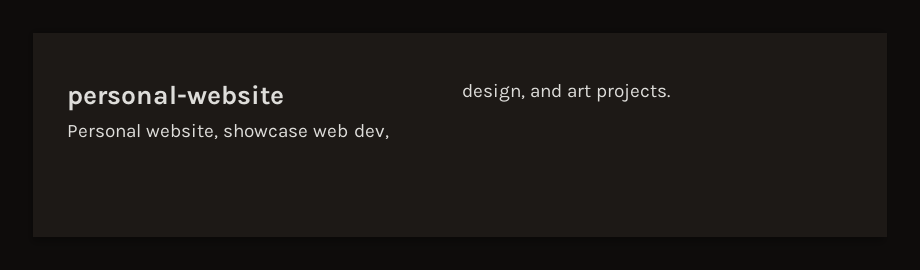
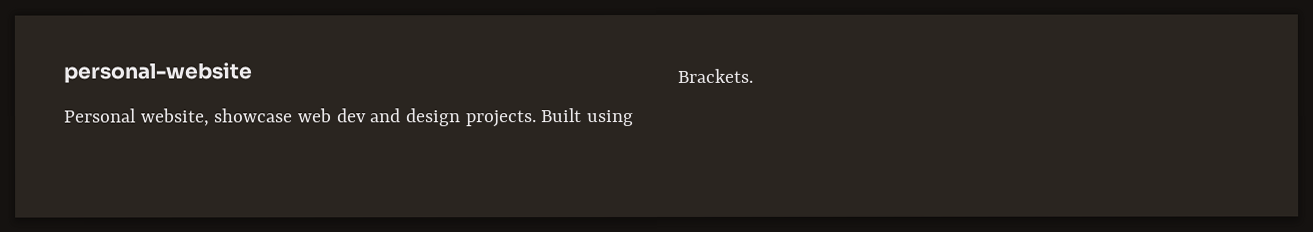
- Personal website, showcase web dev, design, and art projects.
+ Personal website, showcase web dev and design projects. Built using Brackets.

